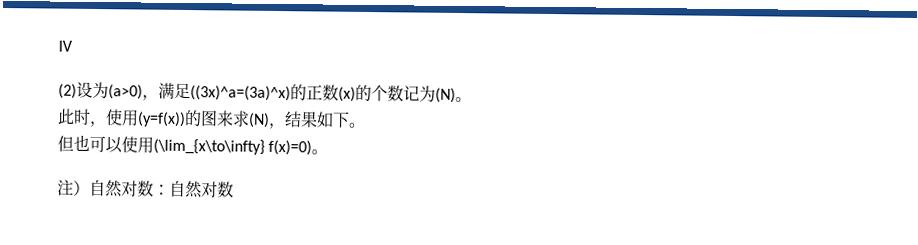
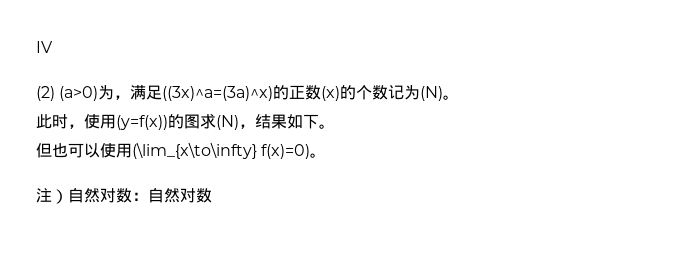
- (2)设为(a>0)，满足((3x)^a=(3a)^x)的正数(x)的个数记为(N)。
+ (2) (a>0)为，满足((3x)^a=(3a)^x)的正数(x)的个数记为(N)。
- 此时，使用(y=f(x))的图来求(N)，结果如下。
+ 此时，使用(y=f(x))的图求(N)，结果如下。

